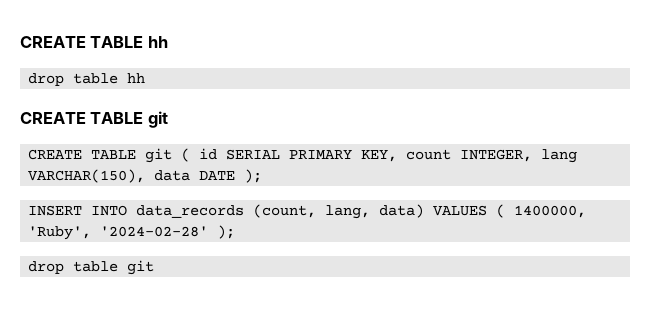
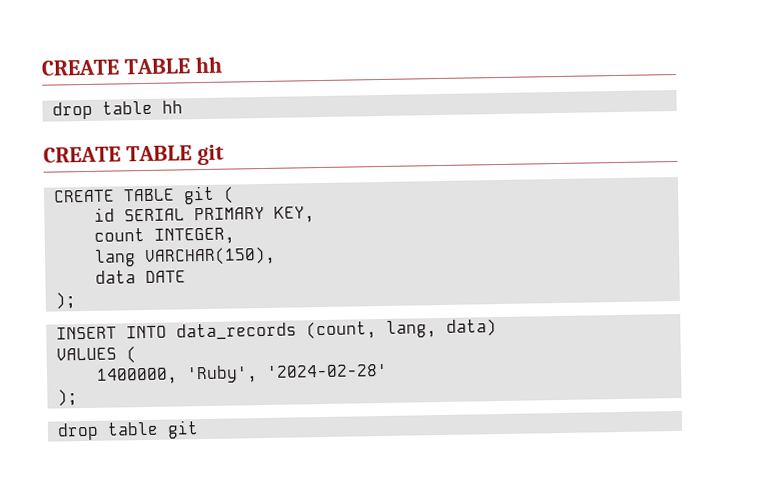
- CREATE TABLE git ( id SERIAL PRIMARY KEY, count INTEGER, lang VARCHAR(150), data DATE );
+ CREATE TABLE git (
+ id SERIAL PRIMARY KEY,
+ count INTEGER,
+ lang VARCHAR(150),
+ data DATE
+ );
- INSERT INTO data_records (count, lang, data) VALUES ( 1400000, 'Ruby', '2024-02-28' );
+ INSERT INTO data_records (count, lang, data)
+ VALUES (
+ 1400000, 'Ruby', '2024-02-28'
+ );

